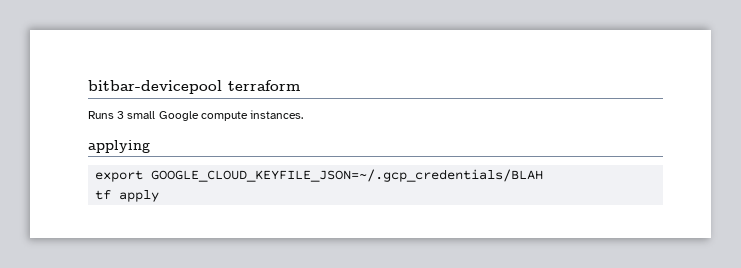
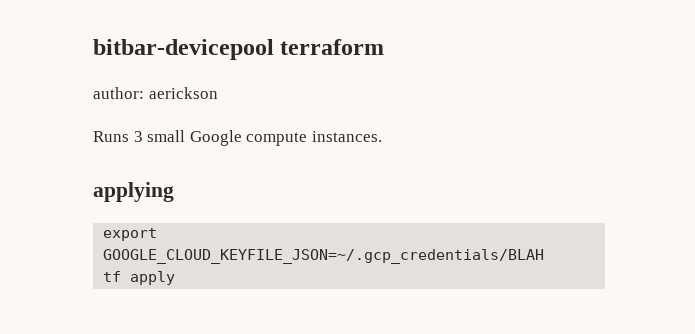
+ author: aerickson

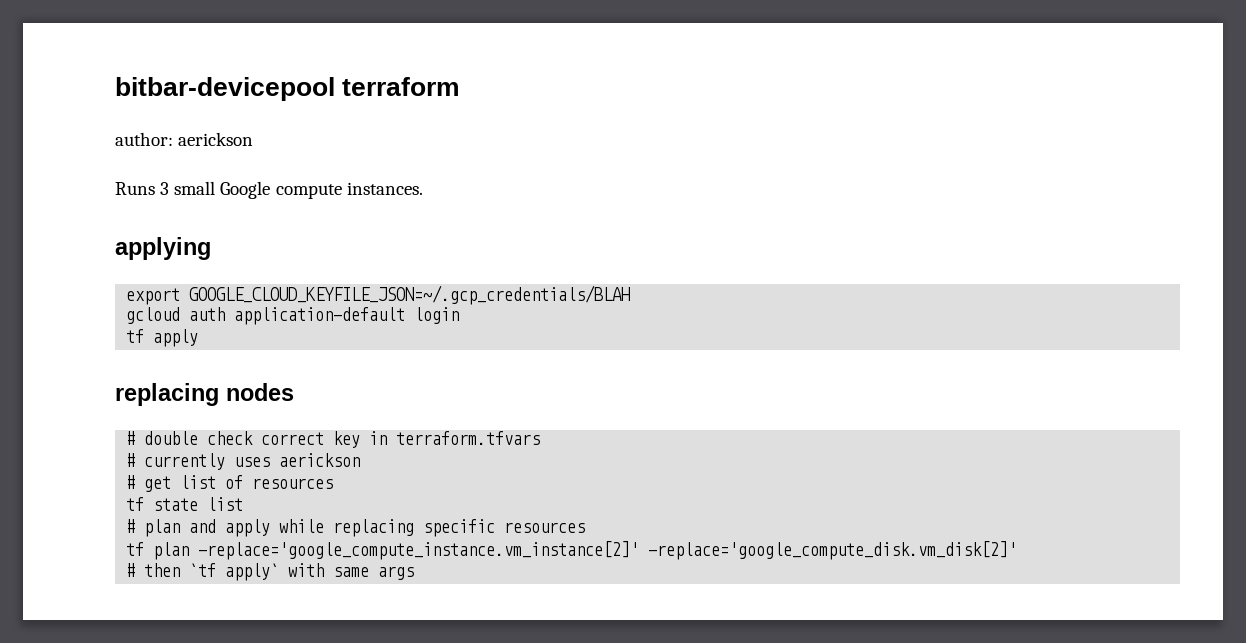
+ gcloud auth application-default login
  tf apply
+ replacing nodes
+ # double check correct key in terraform.tfvars
+ # currently uses aerickson
+ # get list of resources
+ tf state list
+ # plan and apply while replacing specific resources
+ tf plan -replace='google_compute_instance.vm_instance[2]' -replace='google_compute_disk.vm_disk[2]'
+ # then `tf apply` with same args

